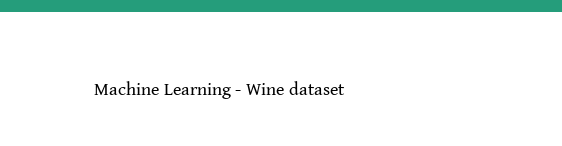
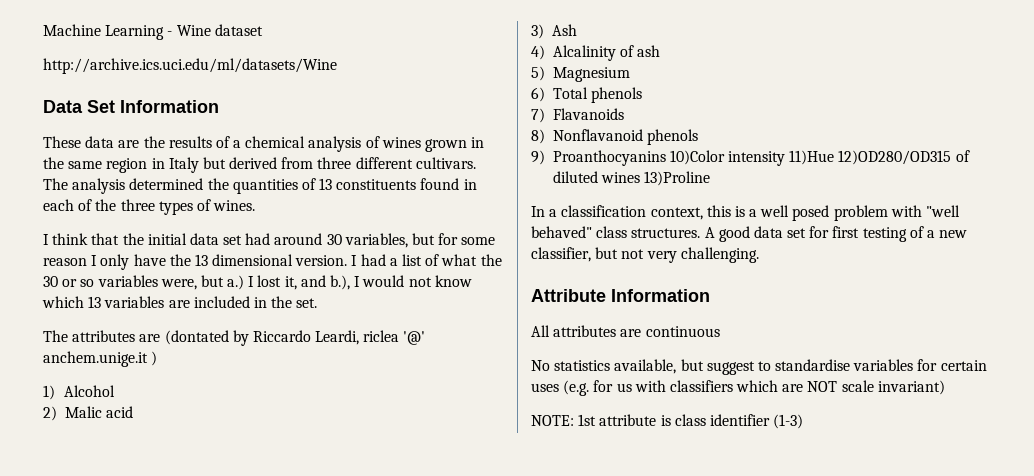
+ http://archive.ics.uci.edu/ml/datasets/Wine
+ Data Set Information
+ These data are the results of a chemical analysis of wines grown in the same region in Italy but derived from three different cultivars. The analysis determined the quantities of 13 constituents found in each of the three types of wines.
+ I think that the initial data set had around 30 variables, but for some reason I only have the 13 dimensional version. I had a list of what the 30 or so variables were, but a.) I lost it, and b.), I would not know which 13 variables are included in the set.
+ The attributes are (dontated by Riccardo Leardi, riclea '@' anchem.unige.it )
+ 1) Alcohol
+ 2) Malic acid
+ 3) Ash
+ 4) Alcalinity of ash
+ 5) Magnesium
+ 6) Total phenols
+ 7) Flavanoids
+ 8) Nonflavanoid phenols
+ 9) Proanthocyanins 10)Color intensity 11)Hue 12)OD280/OD315 of diluted wines 13)Proline
+ In a classification context, this is a well posed problem with "well behaved" class structures. A good data set for first testing of a new classifier, but not very challenging.
+ Attribute Information
+ All attributes are continuous
+ No statistics available, but suggest to standardise variables for certain uses (e.g. for us with classifiers which are NOT scale invariant)
+ NOTE: 1st attribute is class identifier (1-3)

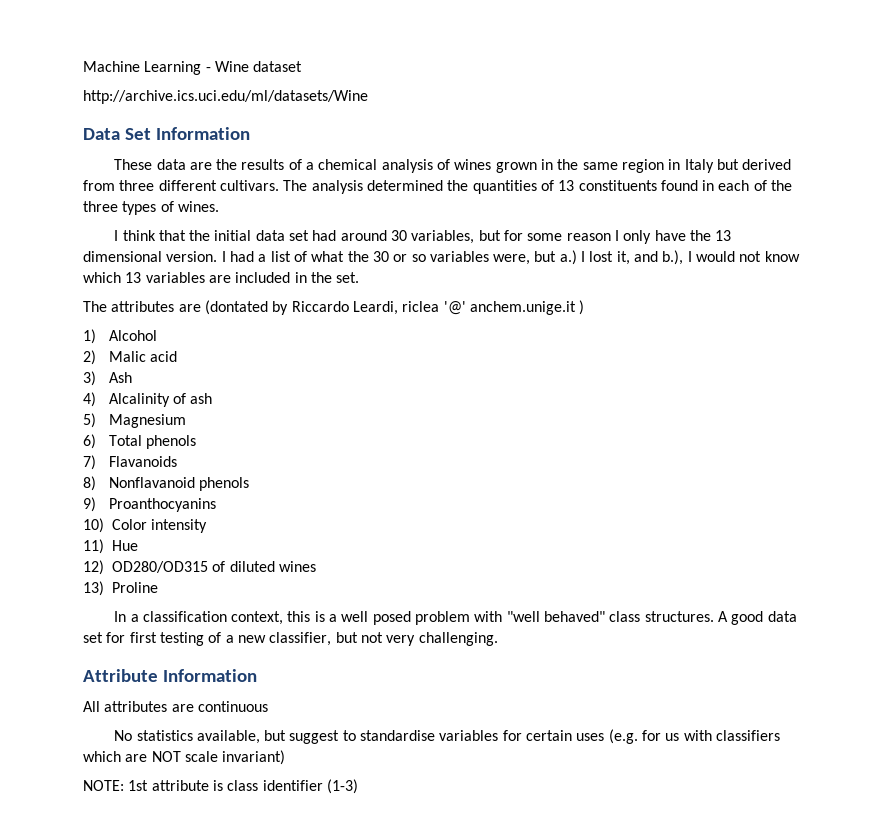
- 9) Proanthocyanins 10)Color intensity 11)Hue 12)OD280/OD315 of diluted wines 13)Proline
+ 9) Proanthocyanins
+ 10) Color intensity
+ 11) Hue
+ 12) OD280/OD315 of diluted wines
+ 13) Proline

